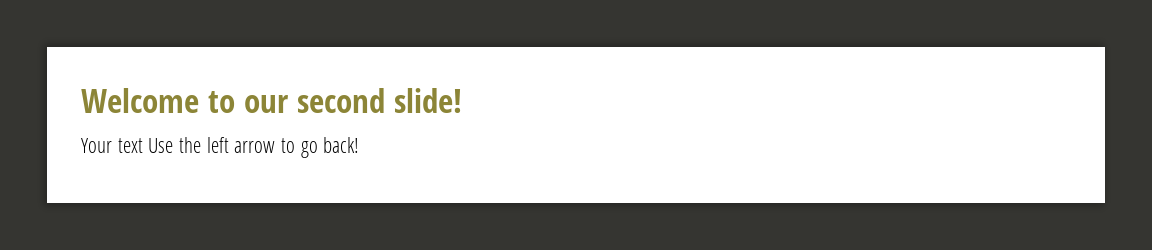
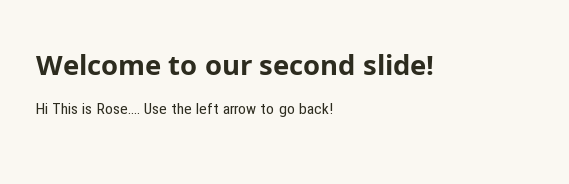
- Your text Use the left arrow to go back!
+ Hi This is Rose.... Use the left arrow to go back!

